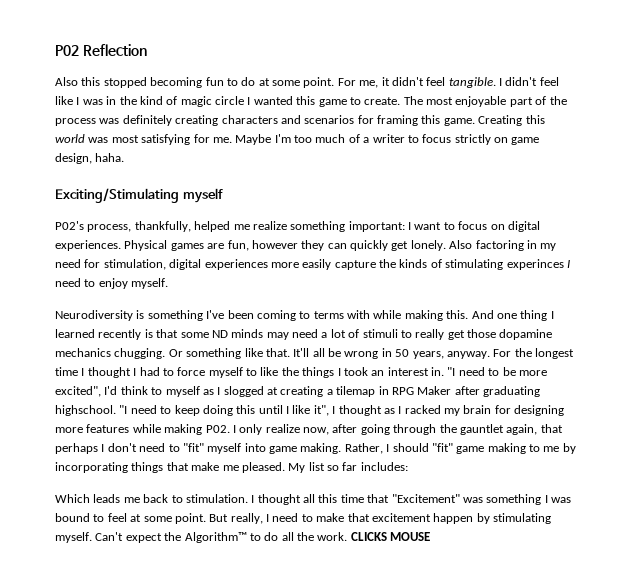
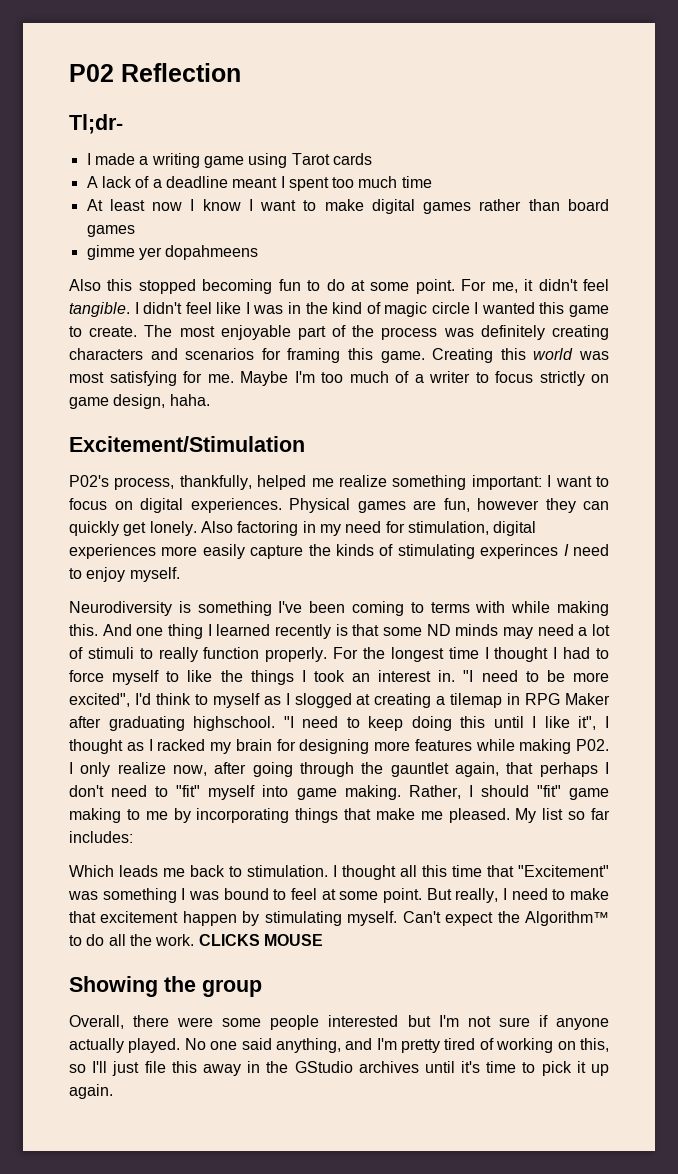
+ Tl;dr-
+ I made a writing game using Tarot cards
+ A lack of a deadline meant I spent too much time
+ At least now I know I want to make digital games rather than board games
+ gimme yer dopahmeens
- Exciting/Stimulating myself
+ Excitement/Stimulation
- And one thing I learned recently is that some ND minds may need a lot of stimuli to really get those dopamine mechanics chugging. Or something like that. It'll all be wrong in 50 years, anyway.
+ And one thing I learned recently is that some ND minds may need a lot of stimuli to really function properly.
+ Showing the group
+ Overall, there were some people interested but I'm not sure if anyone actually played. No one said anything, and I'm pretty tired of working on this, so I'll just file this away in the GStudio archives until it's time to pick it up again.

